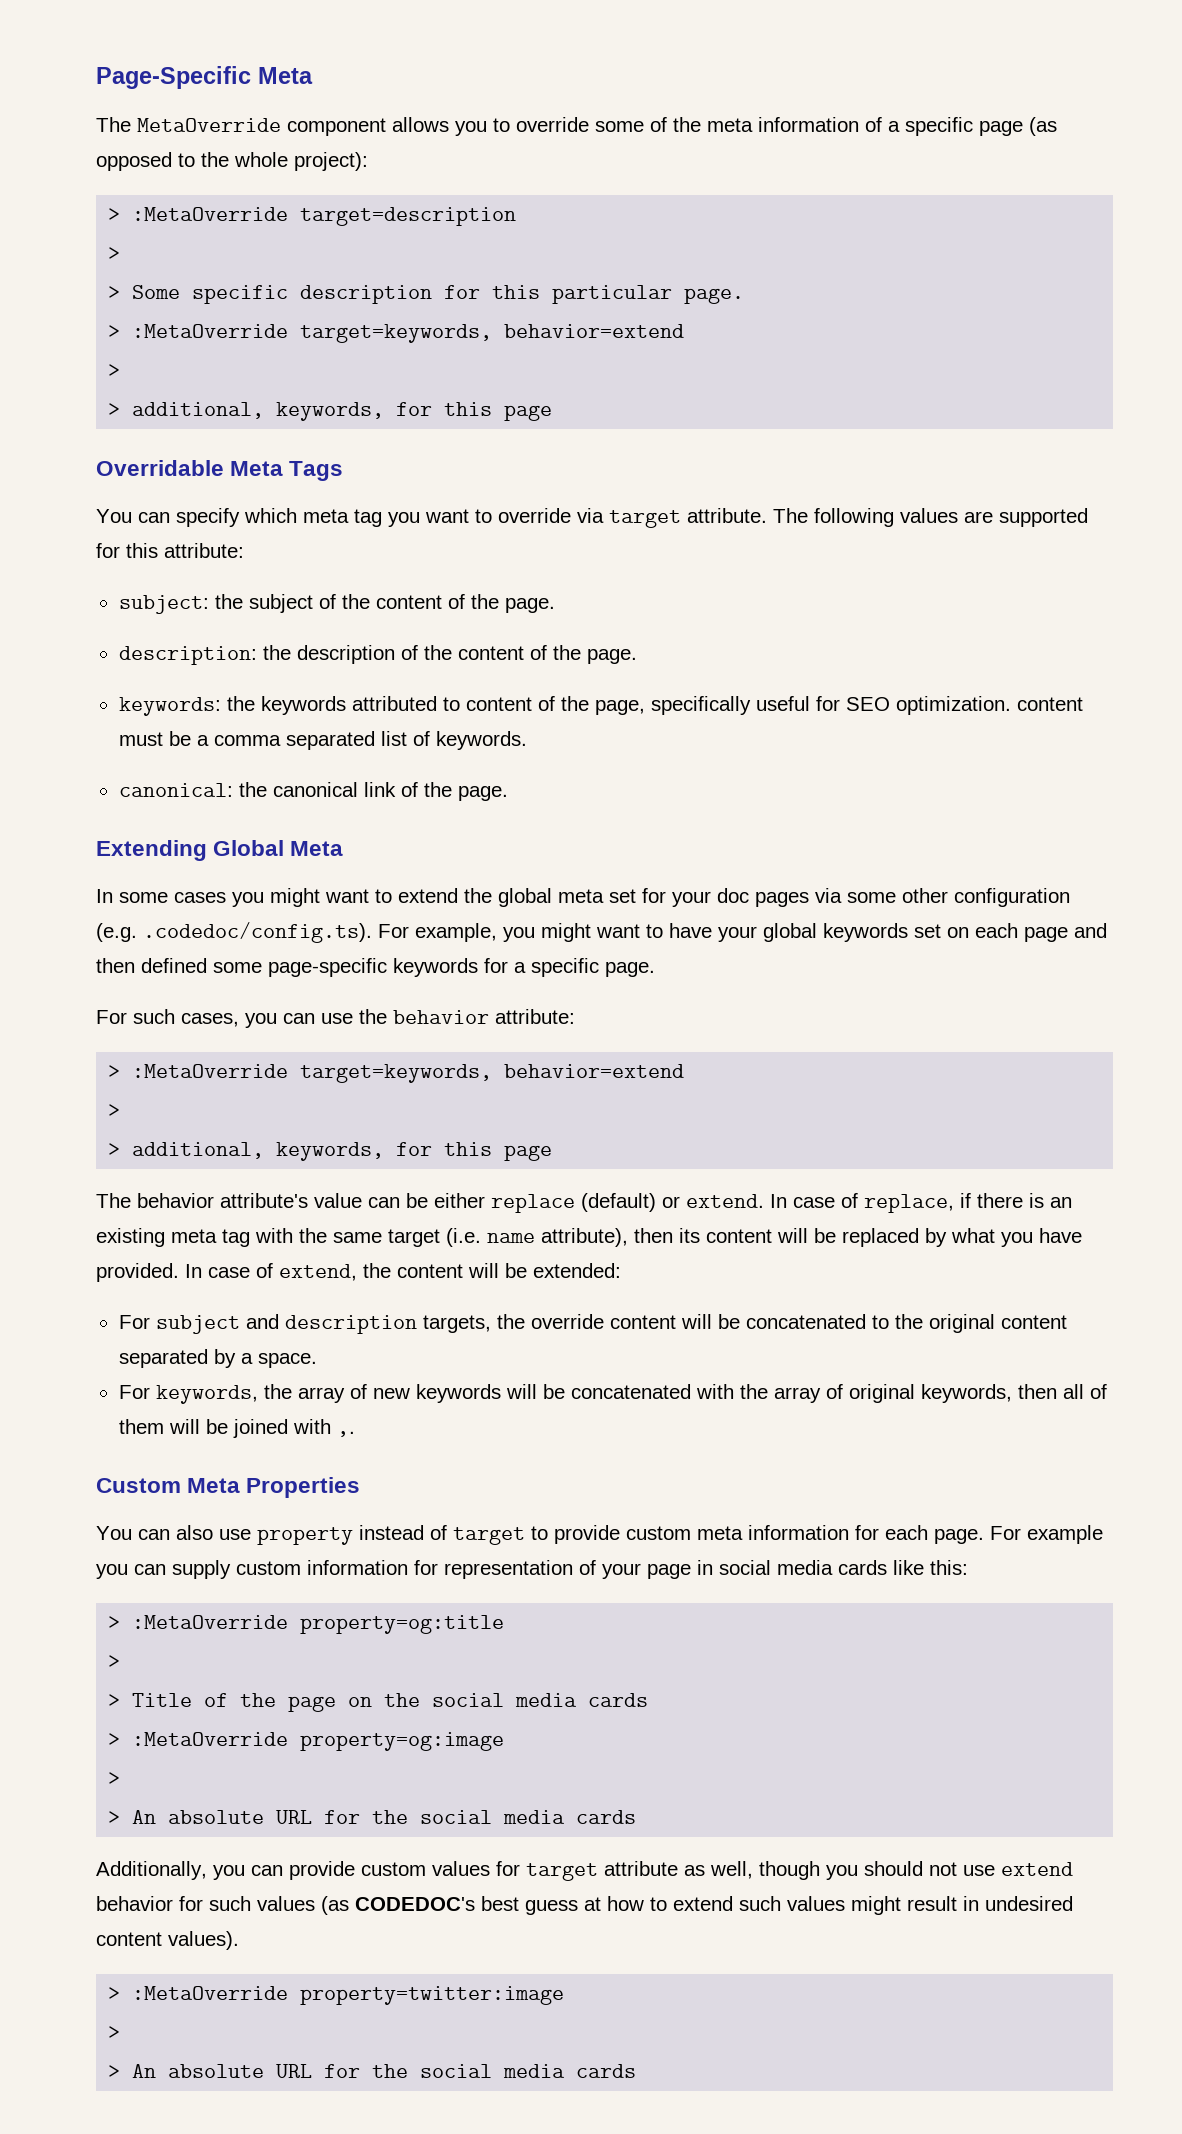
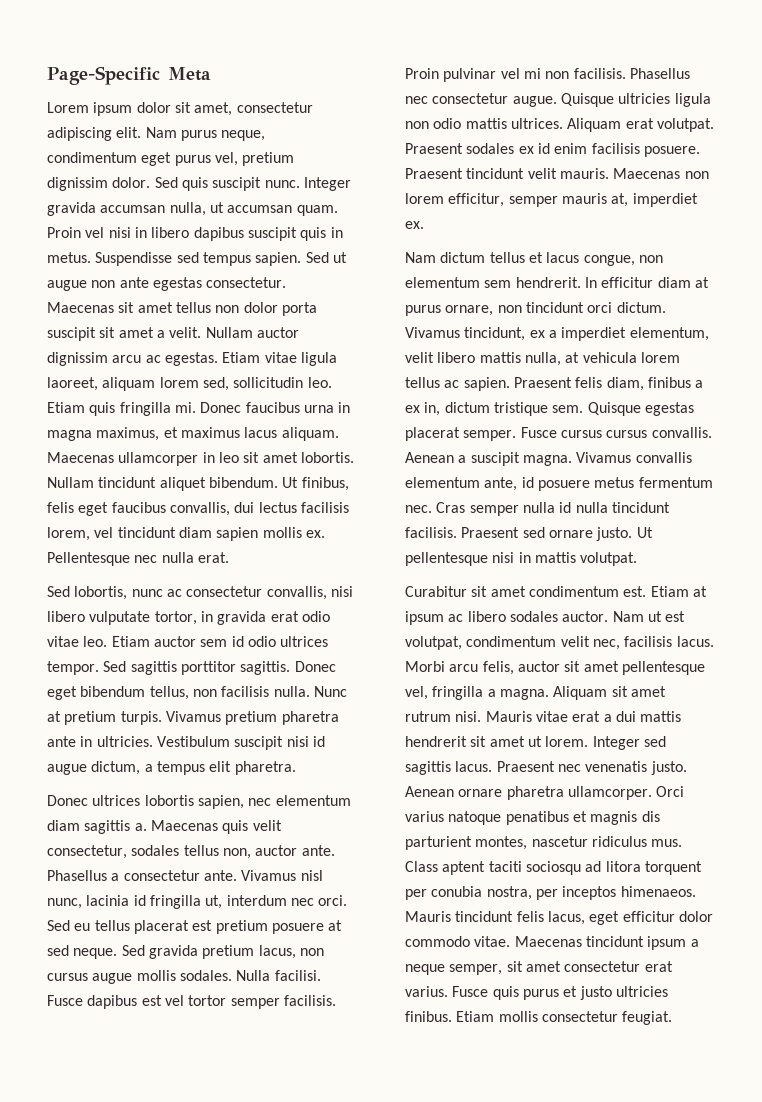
- The MetaOverride component allows you to override some of the meta information of a specific page (as opposed to the whole project):
- > :MetaOverride target=description
- >
- > Some specific description for this particular page.
- > :MetaOverride target=keywords, behavior=extend
- >
- > additional, keywords, for this page
- Overridable Meta Tags
- You can specify which meta tag you want to override via target attribute. The following values are supported for this attribute:
- subject: the subject of the content of the page.
- description: the description of the content of the page.
- keywords: the keywords attributed to content of the page, specifically useful for SEO optimization. content must be a comma separated list of keywords.
- canonical: the canonical link of the page.
- Extending Global Meta
- In some cases you might want to extend the global meta set for your doc pages via some other configuration (e.g. .codedoc/config.ts). For example, you might want to have your global keywords set on each page and then defined some page-specific keywords for a specific page.
- For such cases, you can use the behavior attribute:
- > :MetaOverride target=keywords, behavior=extend
- >
- > additional, keywords, for this page
- The behavior attribute's value can be either replace (default) or extend. In case of replace, if there is an existing meta tag with the same target (i.e. name attribute), then its content will be replaced by what you have provided. In case of extend, the content will be extended:
- For subject and description targets, the override content will be concatenated to the original content separated by a space.
- For keywords, the array of new keywords will be concatenated with the array of original keywords, then all of them will be joined with ,.
- Custom Meta Properties
- You can also use property instead of target to provide custom meta information for each page. For example you can supply custom information for representation of your page in social media cards like this:
- > :MetaOverride property=og:title
- >
- > Title of the page on the social media cards
- > :MetaOverride property=og:image
- >
- > An absolute URL for the social media cards
- Additionally, you can provide custom values for target attribute as well, though you should not use extend behavior for such values (as CODEDOC's best guess at how to extend such values might result in undesired content values).
- > :MetaOverride property=twitter:image
- >
- > An absolute URL for the social media cards
+ Lorem ipsum dolor sit amet, consectetur adipiscing elit. Nam purus neque, condimentum eget purus vel, pretium dignissim dolor. Sed quis suscipit nunc. Integer gravida accumsan nulla, ut accumsan quam. Proin vel nisi in libero dapibus suscipit quis in metus. Suspendisse sed tempus sapien. Sed ut augue non ante egestas consectetur. Maecenas sit amet tellus non dolor porta suscipit sit amet a velit. Nullam auctor dignissim arcu ac egestas. Etiam vitae ligula laoreet, aliquam lorem sed, sollicitudin leo. Etiam quis fringilla mi. Donec faucibus urna in magna maximus, et maximus lacus aliquam. Maecenas ullamcorper in leo sit amet lobortis. Nullam tincidunt aliquet bibendum. Ut finibus, felis eget faucibus convallis, dui lectus facilisis lorem, vel tincidunt diam sapien mollis ex. Pellentesque nec nulla erat.
+ Sed lobortis, nunc ac consectetur convallis, nisi libero vulputate tortor, in gravida erat odio vitae leo. Etiam auctor sem id odio ultrices tempor. Sed sagittis porttitor sagittis. Donec eget bibendum tellus, non facilisis nulla. Nunc at pretium turpis. Vivamus pretium pharetra ante in ultricies. Vestibulum suscipit nisi id augue dictum, a tempus elit pharetra.
+ Donec ultrices lobortis sapien, nec elementum diam sagittis a. Maecenas quis velit consectetur, sodales tellus non, auctor ante. Phasellus a consectetur ante. Vivamus nisl nunc, lacinia id fringilla ut, interdum nec orci. Sed eu tellus placerat est pretium posuere at sed neque. Sed gravida pretium lacus, non cursus augue mollis sodales. Nulla facilisi. Fusce dapibus est vel tortor semper facilisis. Proin pulvinar vel mi non facilisis. Phasellus nec consectetur augue. Quisque ultricies ligula non odio mattis ultrices. Aliquam erat volutpat. Praesent sodales ex id enim facilisis posuere. Praesent tincidunt velit mauris. Maecenas non lorem efficitur, semper mauris at, imperdiet ex.
+ Nam dictum tellus et lacus congue, non elementum sem hendrerit. In efficitur diam at purus ornare, non tincidunt orci dictum. Vivamus tincidunt, ex a imperdiet elementum, velit libero mattis nulla, at vehicula lorem tellus ac sapien. Praesent felis diam, finibus a ex in, dictum tristique sem. Quisque egestas placerat semper. Fusce cursus cursus convallis. Aenean a suscipit magna. Vivamus convallis elementum ante, id posuere metus fermentum nec. Cras semper nulla id nulla tincidunt facilisis. Praesent sed ornare justo. Ut pellentesque nisi in mattis volutpat.
+ Curabitur sit amet condimentum est. Etiam at ipsum ac libero sodales auctor. Nam ut est volutpat, condimentum velit nec, facilisis lacus. Morbi arcu felis, auctor sit amet pellentesque vel, fringilla a magna. Aliquam sit amet rutrum nisi. Mauris vitae erat a dui mattis hendrerit sit amet ut lorem. Integer sed sagittis lacus. Praesent nec venenatis justo. Aenean ornare pharetra ullamcorper. Orci varius natoque penatibus et magnis dis parturient montes, nascetur ridiculus mus. Class aptent taciti sociosqu ad litora torquent per conubia nostra, per inceptos himenaeos. Mauris tincidunt felis lacus, eget efficitur dolor commodo vitae. Maecenas tincidunt ipsum a neque semper, sit amet consectetur erat varius. Fusce quis purus et justo ultricies finibus. Etiam mollis consectetur feugiat.

